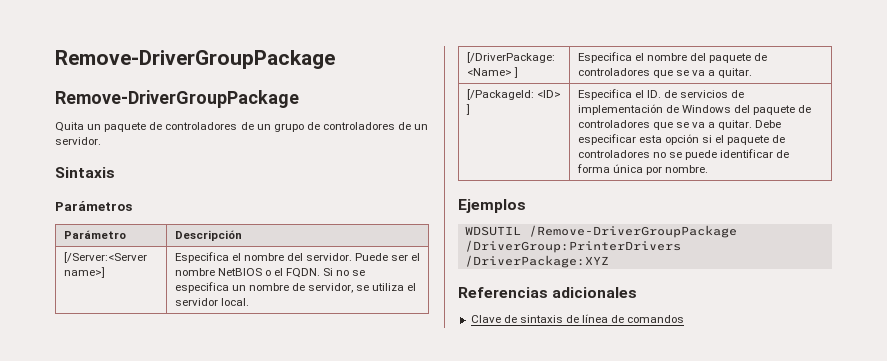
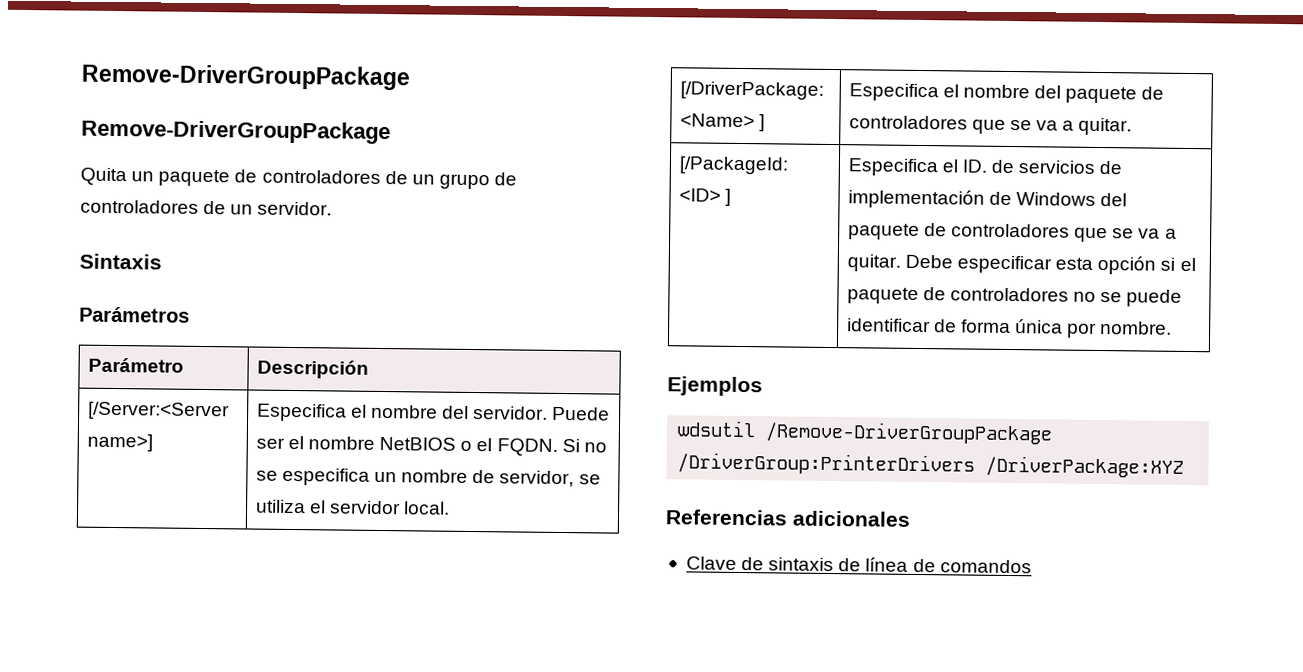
- WDSUTIL /Remove-DriverGroupPackage /DriverGroup:PrinterDrivers /DriverPackage:XYZ
+ wdsutil /Remove-DriverGroupPackage /DriverGroup:PrinterDrivers /DriverPackage:XYZ

